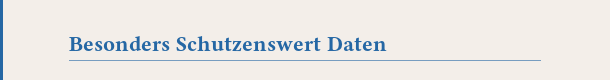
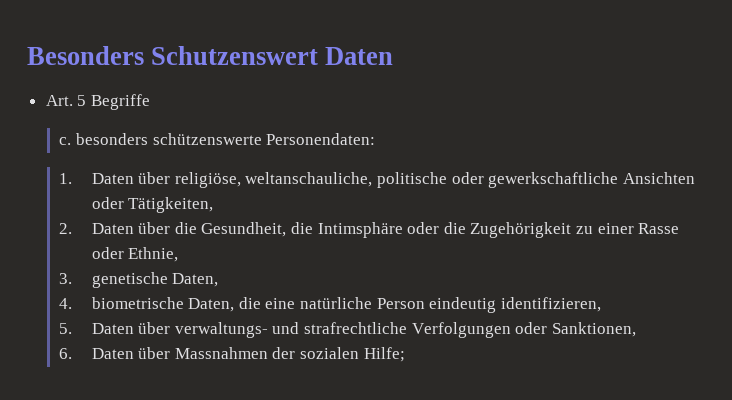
+ Art. 5 Begriffe
+ c. besonders schützenswerte Personendaten:
+ 1. Daten über religiöse, weltanschauliche, politische oder gewerkschaftliche Ansichten oder Tätigkeiten,
+ 2. Daten über die Gesundheit, die Intimsphäre oder die Zugehörigkeit zu einer Rasse oder Ethnie,
+ 3. genetische Daten,
+ 4. biometrische Daten, die eine natürliche Person eindeutig identifizieren,
+ 5. Daten über verwaltungs- und strafrechtliche Verfolgungen oder Sanktionen,
+ 6. Daten über Massnahmen der sozialen Hilfe;

